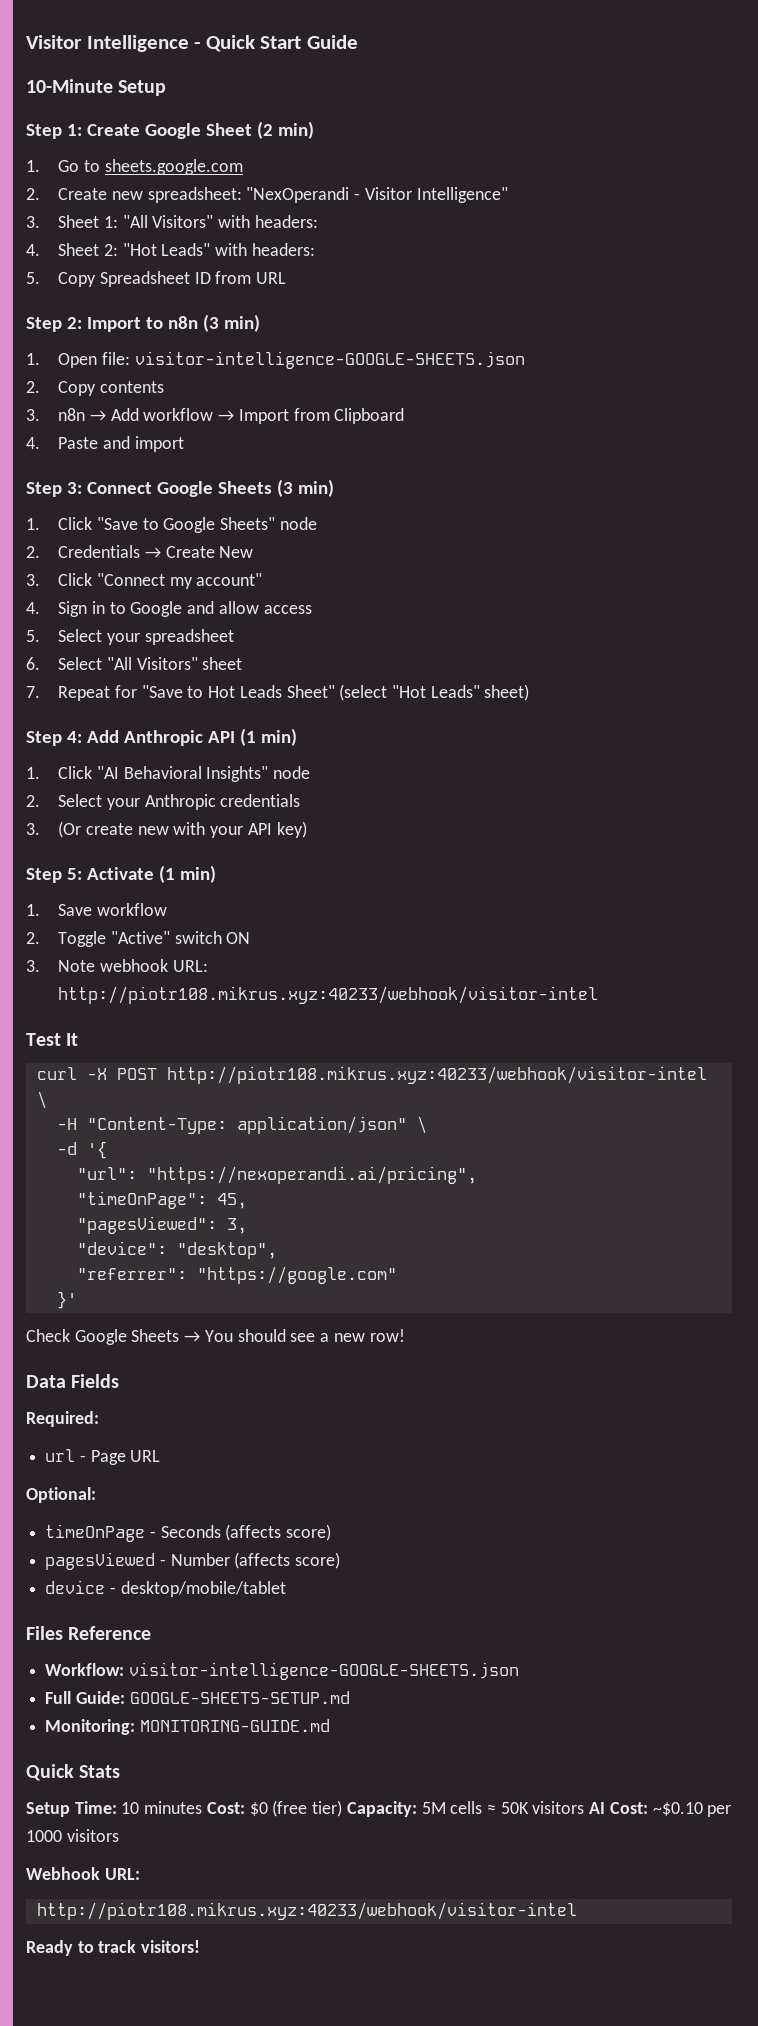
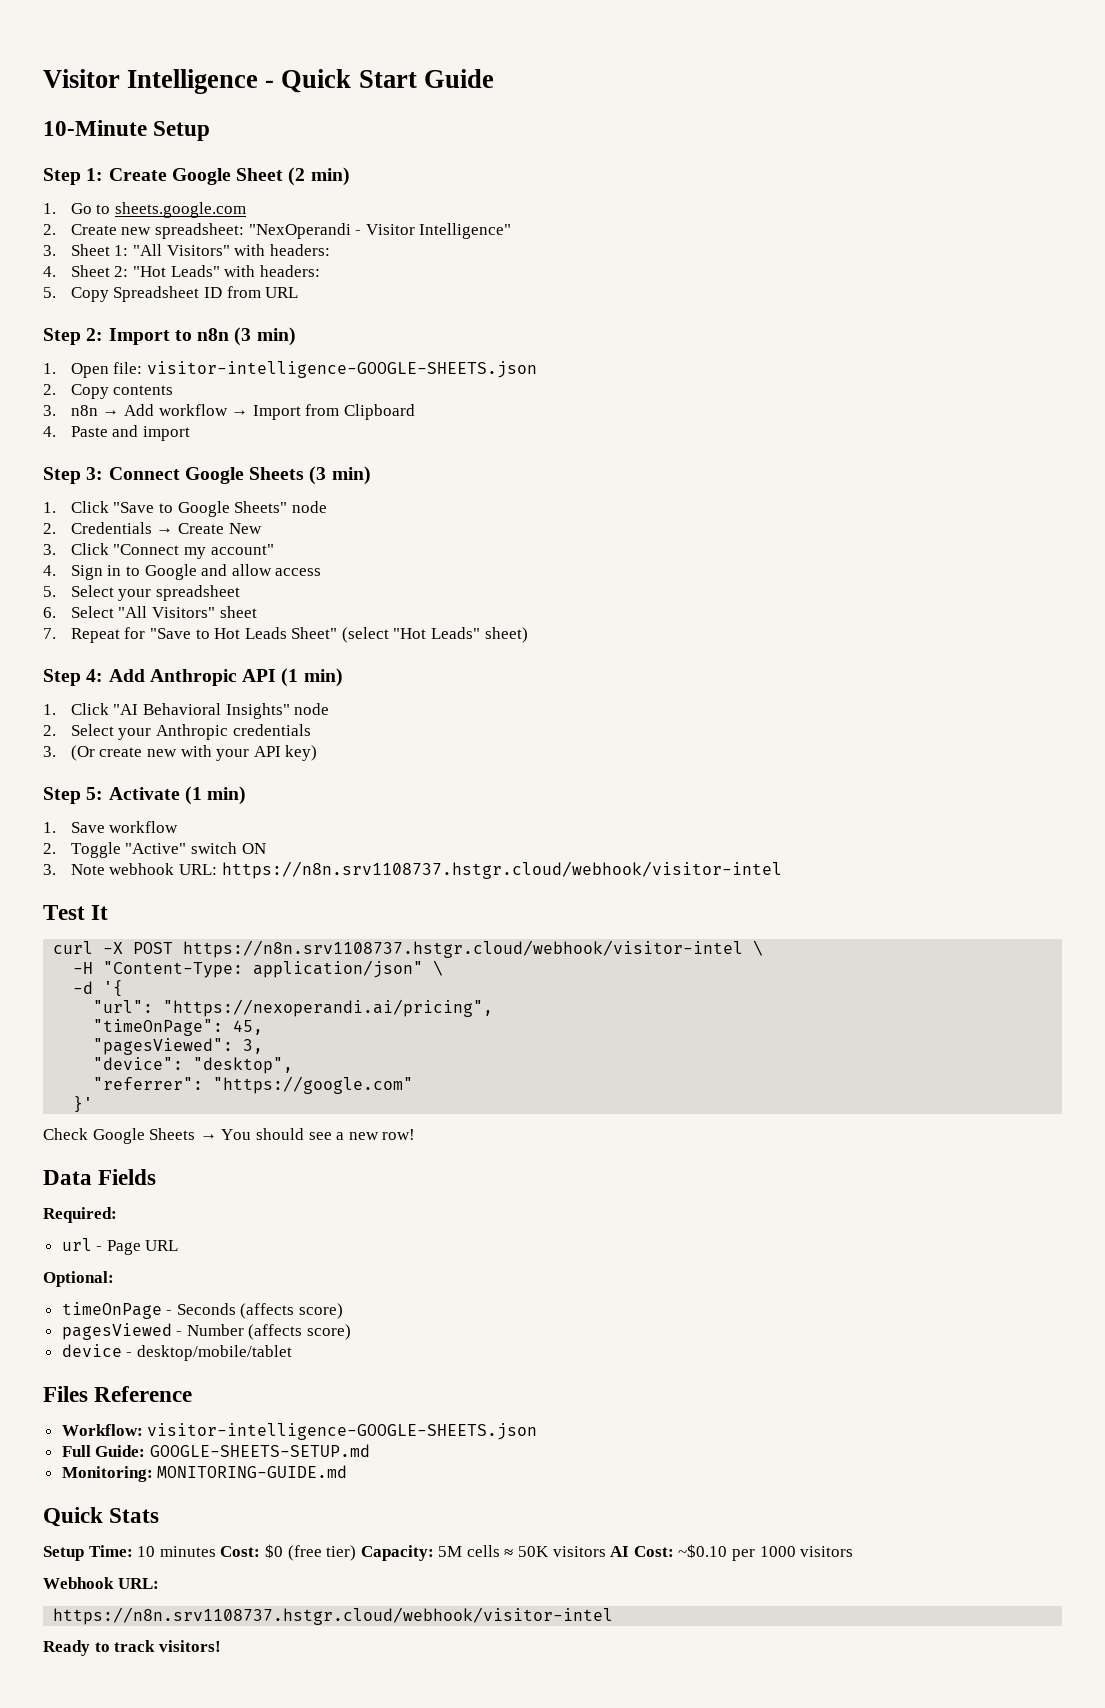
- 3. Note webhook URL: http://piotr108.mikrus.xyz:40233/webhook/visitor-intel
+ 3. Note webhook URL: https://n8n.srv1108737.hstgr.cloud/webhook/visitor-intel
- curl -X POST http://piotr108.mikrus.xyz:40233/webhook/visitor-intel \
+ curl -X POST https://n8n.srv1108737.hstgr.cloud/webhook/visitor-intel \
  Webhook URL:
- http://piotr108.mikrus.xyz:40233/webhook/visitor-intel
+ https://n8n.srv1108737.hstgr.cloud/webhook/visitor-intel

